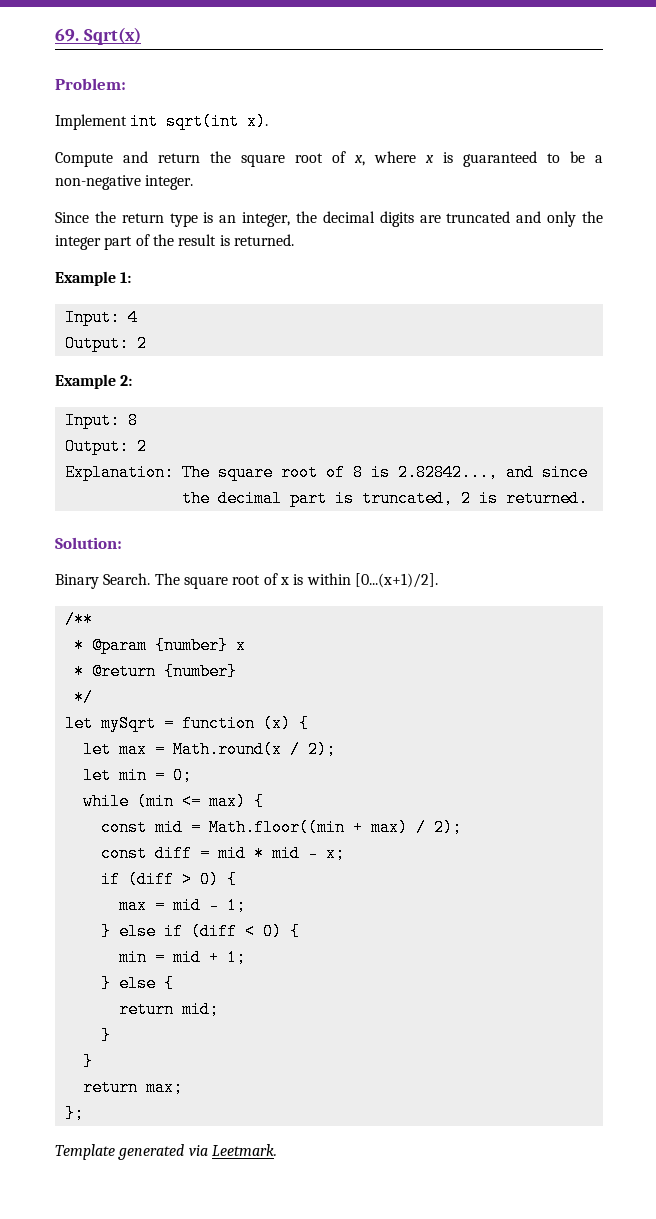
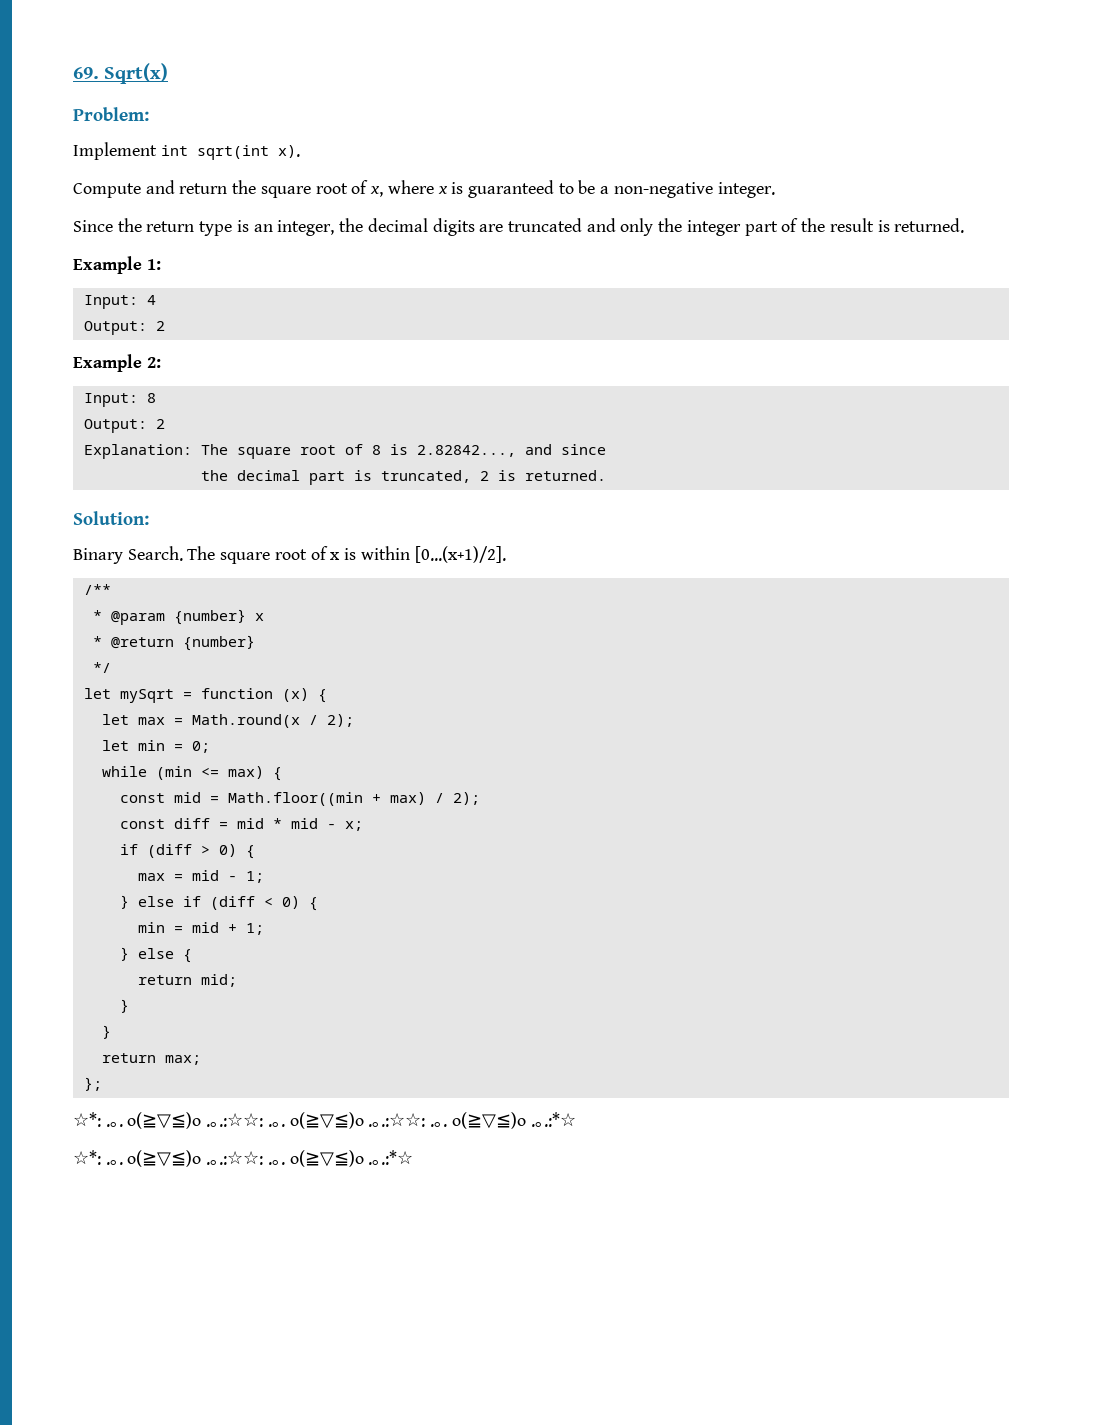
- Template generated via Leetmark.
+ ☆*: .｡. o(≧▽≦)o .｡.:☆☆: .｡. o(≧▽≦)o .｡.:☆☆: .｡. o(≧▽≦)o .｡.:*☆
+ ☆*: .｡. o(≧▽≦)o .｡.:☆☆: .｡. o(≧▽≦)o .｡.:*☆

